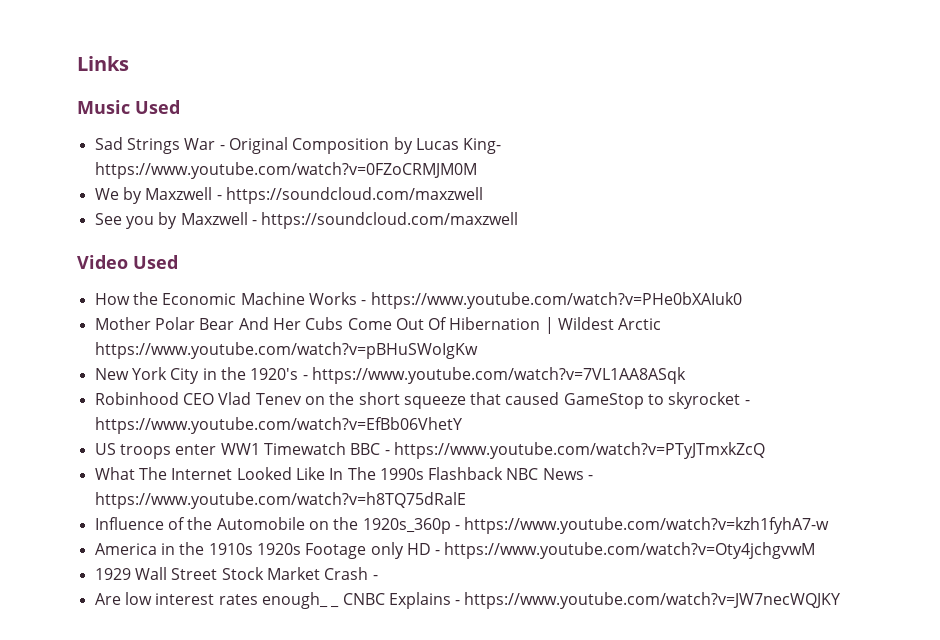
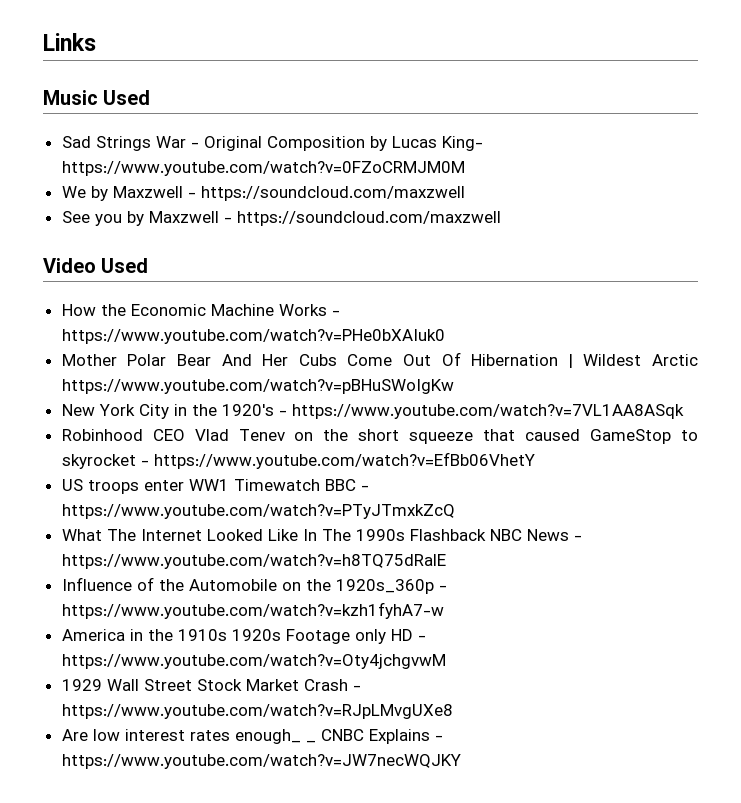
- 1929 Wall Street Stock Market Crash -
+ 1929 Wall Street Stock Market Crash - https://www.youtube.com/watch?v=RJpLMvgUXe8

